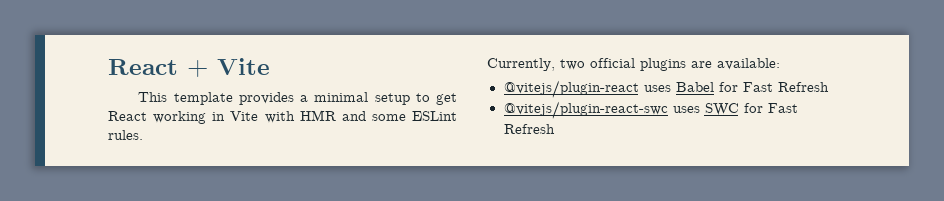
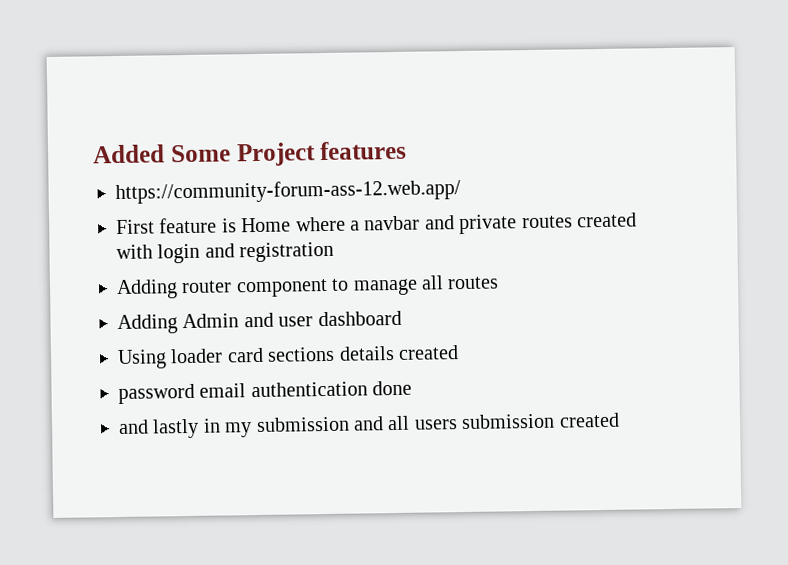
- React + Vite
- This template provides a minimal setup to get React working in Vite with HMR and some ESLint rules.
- Currently, two official plugins are available:
- @vitejs/plugin-react uses Babel for Fast Refresh
- @vitejs/plugin-react-swc uses SWC for Fast Refresh
+ Added Some Project features
+ https://community-forum-ass-12.web.app/
+ First feature is Home where a navbar and private routes created with login and registration
+ Adding router component to manage all routes
+ Adding Admin and user dashboard
+ Using loader card sections details created
+ password email authentication done
+ and lastly in my submission and all users submission created

